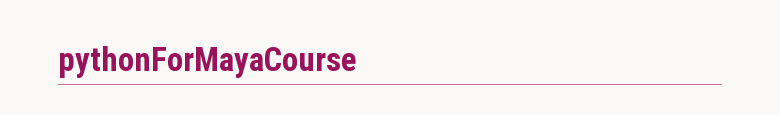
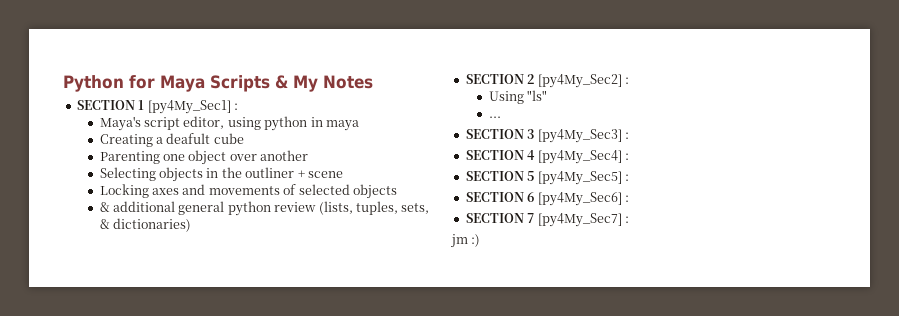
- pythonForMayaCourse
+ Python for Maya Scripts & My Notes
+ SECTION 1 [py4My_Sec1] :
+ Maya's script editor, using python in maya
+ Creating a deafult cube
+ Parenting one object over another
+ Selecting objects in the outliner + scene
+ Locking axes and movements of selected objects
+ & additional general python review (lists, tuples, sets, & dictionaries)
+ SECTION 2 [py4My_Sec2] :
+ Using "ls"
+ ...
+ SECTION 3 [py4My_Sec3] :
+ SECTION 4 [py4My_Sec4] :
+ SECTION 5 [py4My_Sec5] :
+ SECTION 6 [py4My_Sec6] :
+ SECTION 7 [py4My_Sec7] :
+ jm :)

